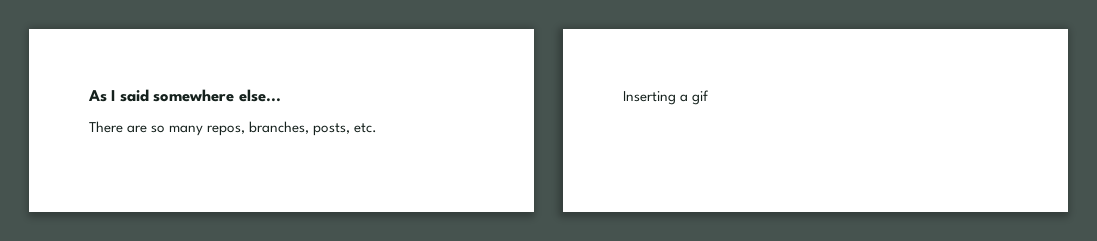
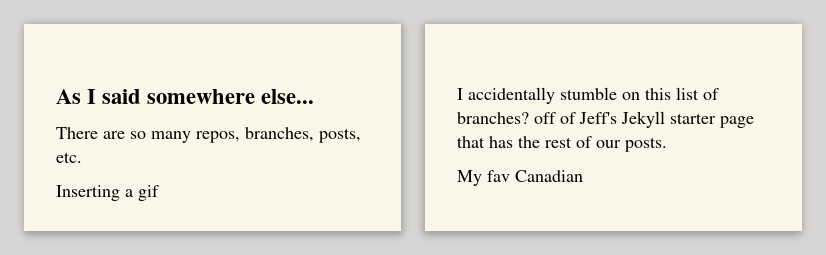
+ I accidentally stumble on this list of branches? off of Jeff's Jekyll starter page that has the rest of our posts.
+ My fav Canadian

